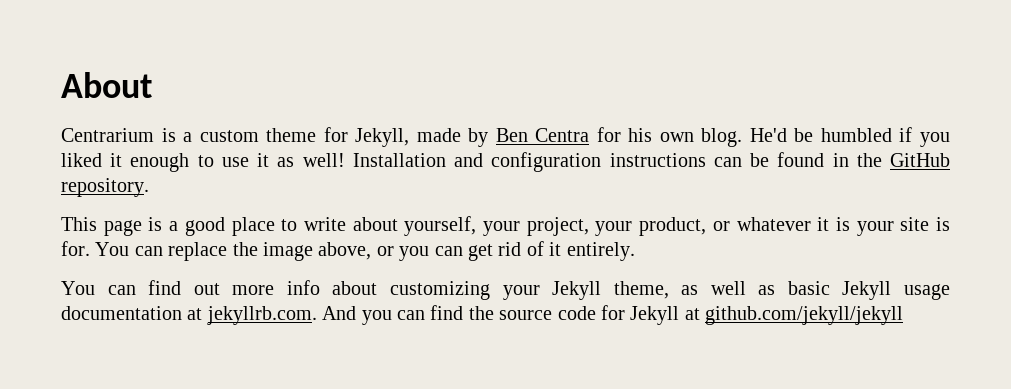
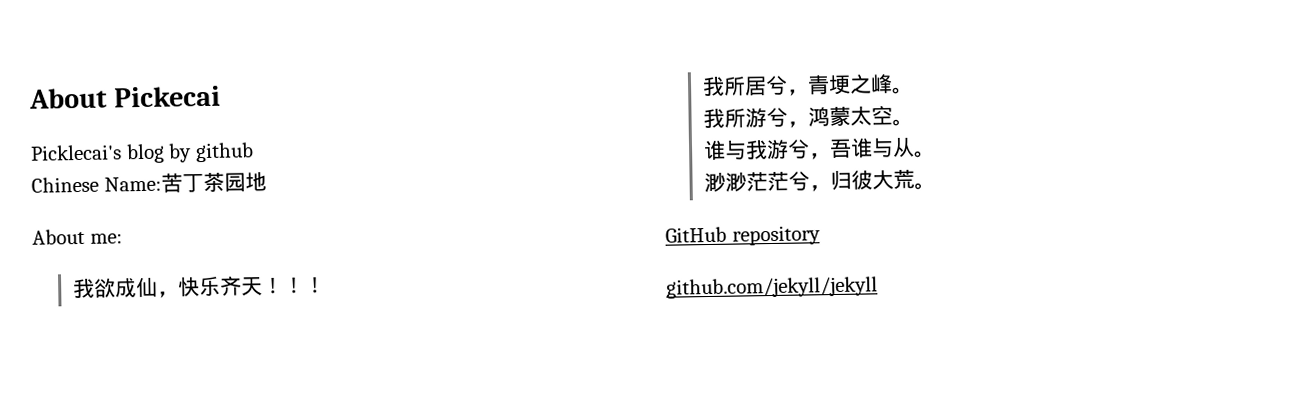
- About
- Centrarium is a custom theme for Jekyll, made by Ben Centra for his own blog. He'd be humbled if you liked it enough to use it as well! Installation and configuration instructions can be found in the GitHub repository.
- This page is a good place to write about yourself, your project, your product, or whatever it is your site is for. You can replace the image above, or you can get rid of it entirely.
- You can find out more info about customizing your Jekyll theme, as well as basic Jekyll usage documentation at jekyllrb.com. And you can find the source code for Jekyll at github.com/jekyll/jekyll
+ About Pickecai
+ Picklecai's blog by github
+ Chinese Name:苦丁茶园地
+ About me:
+ 我欲成仙，快乐齐天！！！
+ 我所居兮，青埂之峰。
+ 我所游兮，鸿蒙太空。
+ 谁与我游兮，吾谁与从。
+ 渺渺茫茫兮，归彼大荒。
+ GitHub repository
+ github.com/jekyll/jekyll

